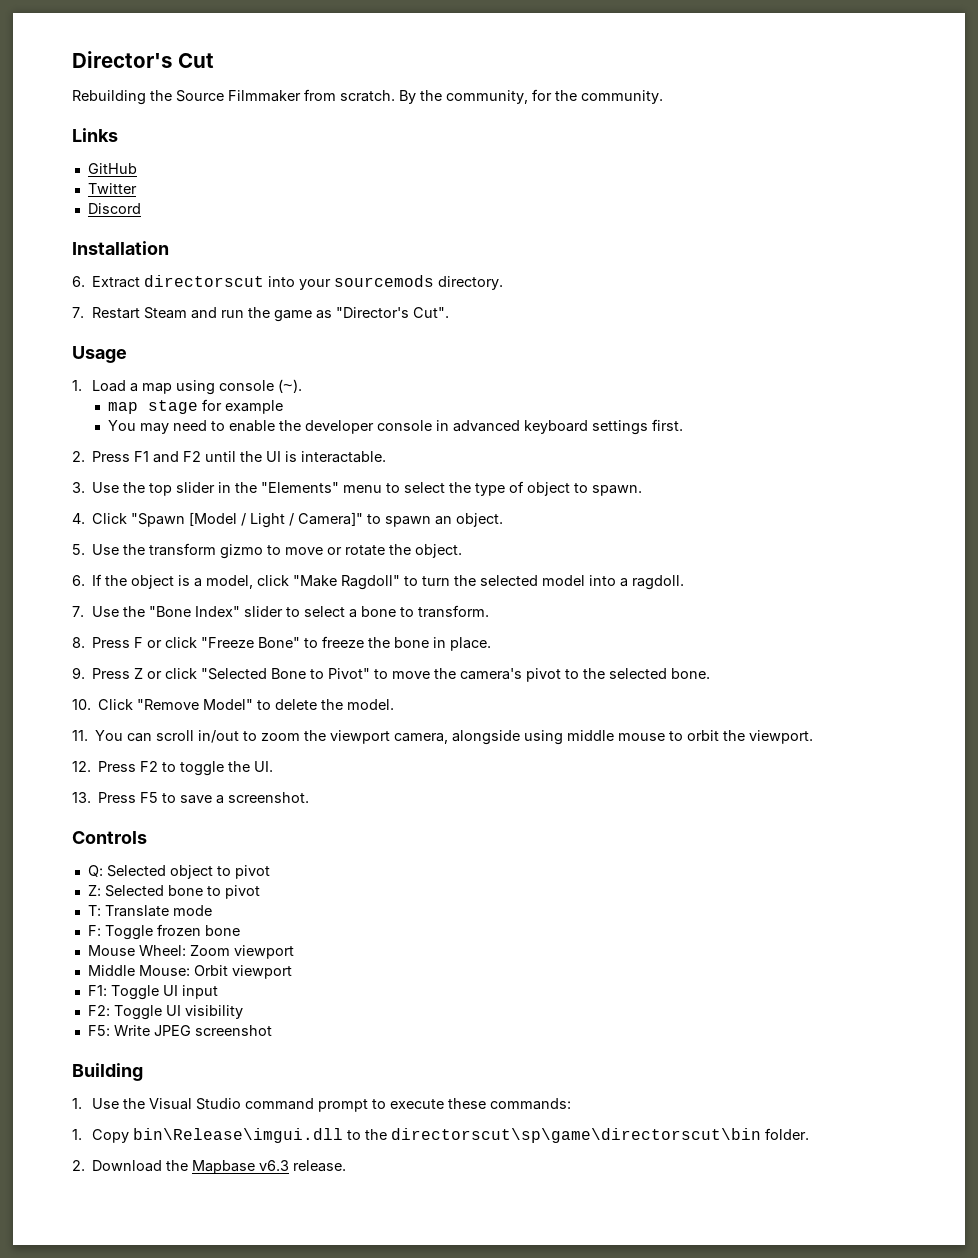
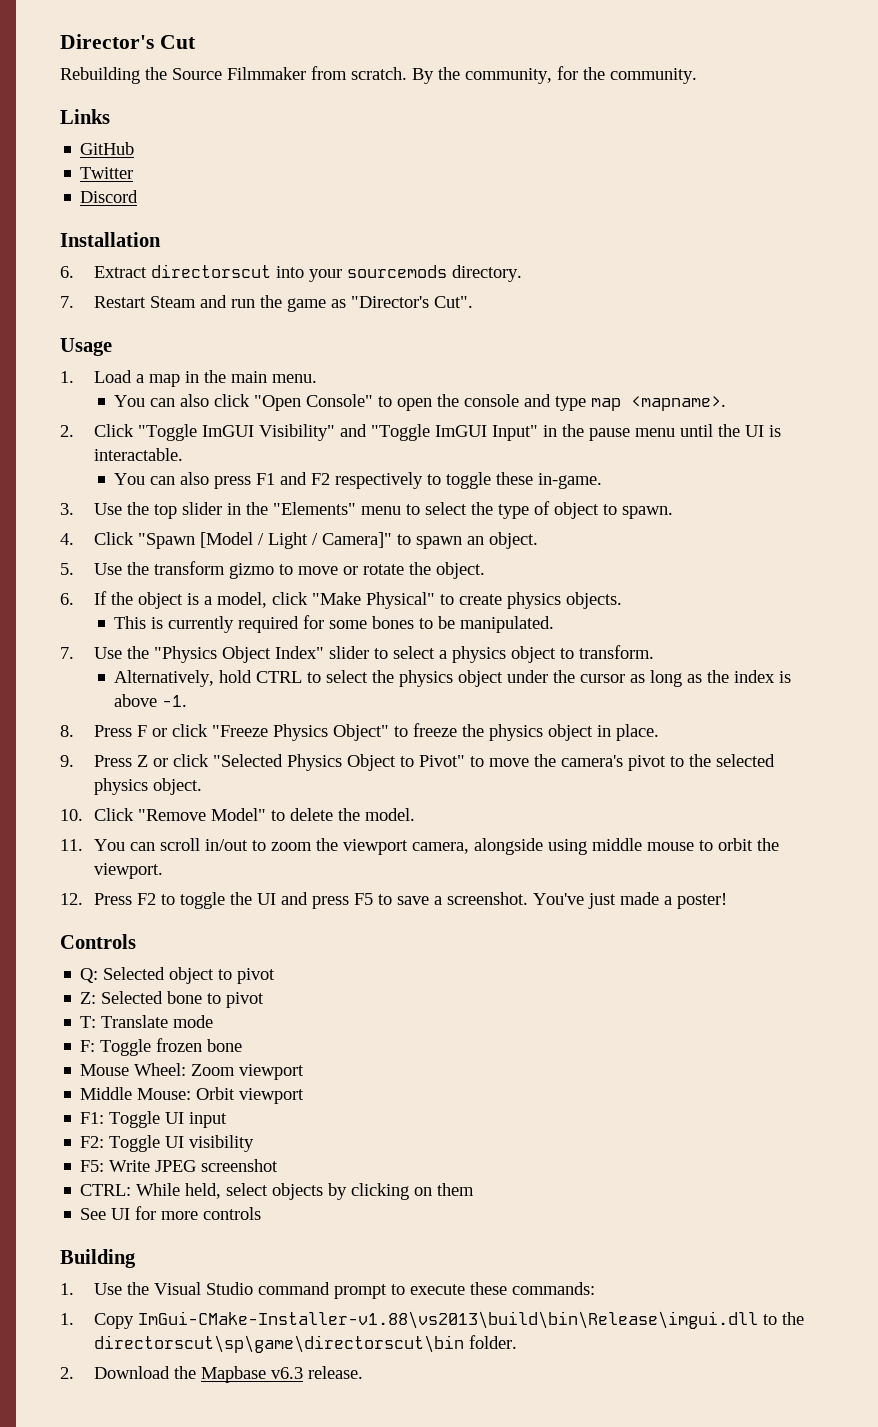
- 1. Load a map using console (~).
- map stage for example
- You may need to enable the developer console in advanced keyboard settings first.
- 2. Press F1 and F2 until the UI is interactable.
+ 1. Load a map in the main menu.
+ You can also click "Open Console" to open the console and type map <mapname>.
+ 2. Click "Toggle ImGUI Visibility" and "Toggle ImGUI Input" in the pause menu until the UI is interactable.
+ You can also press F1 and F2 respectively to toggle these in-game.
- 6. If the object is a model, click "Make Ragdoll" to turn the selected model into a ragdoll.
+ 6. If the object is a model, click "Make Physical" to create physics objects.
+ This is currently required for some bones to be manipulated.
- 7. Use the "Bone Index" slider to select a bone to transform.
+ 7. Use the "Physics Object Index" slider to select a physics object to transform.
+ Alternatively, hold CTRL to select the physics object under the cursor as long as the index is above -1.
- 8. Press F or click "Freeze Bone" to freeze the bone in place.
+ 8. Press F or click "Freeze Physics Object" to freeze the physics object in place.
- 9. Press Z or click "Selected Bone to Pivot" to move the camera's pivot to the selected bone.
+ 9. Press Z or click "Selected Physics Object to Pivot" to move the camera's pivot to the selected physics object.
- 12. Press F2 to toggle the UI.
- 13. Press F5 to save a screenshot.
+ 12. Press F2 to toggle the UI and press F5 to save a screenshot. You've just made a poster!
+ CTRL: While held, select objects by clicking on them
+ See UI for more controls
- 1. Copy bin\Release\imgui.dll to the directorscut\sp\game\directorscut\bin folder.
+ 1. Copy ImGui-CMake-Installer-v1.88\vs2013\build\bin\Release\imgui.dll to the directorscut\sp\game\directorscut\bin folder.

